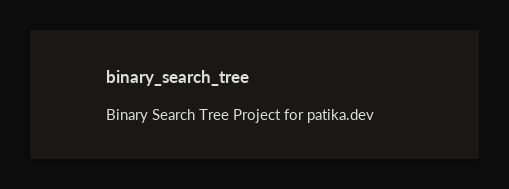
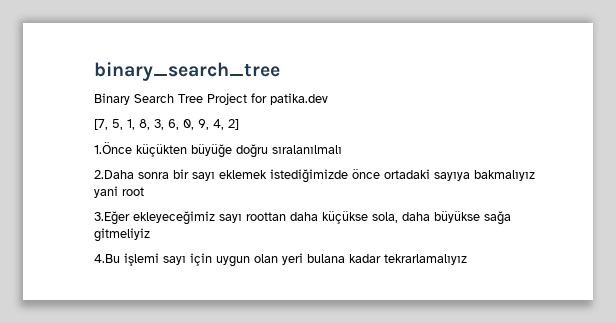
+ [7, 5, 1, 8, 3, 6, 0, 9, 4, 2]
+ 1.Önce küçükten büyüğe doğru sıralanılmalı
+ 2.Daha sonra bir sayı eklemek istediğimizde önce ortadaki sayıya bakmalıyız yani root
+ 3.Eğer ekleyeceğimiz sayı roottan daha küçükse sola, daha büyükse sağa gitmeliyiz
+ 4.Bu işlemi sayı için uygun olan yeri bulana kadar tekrarlamalıyız

